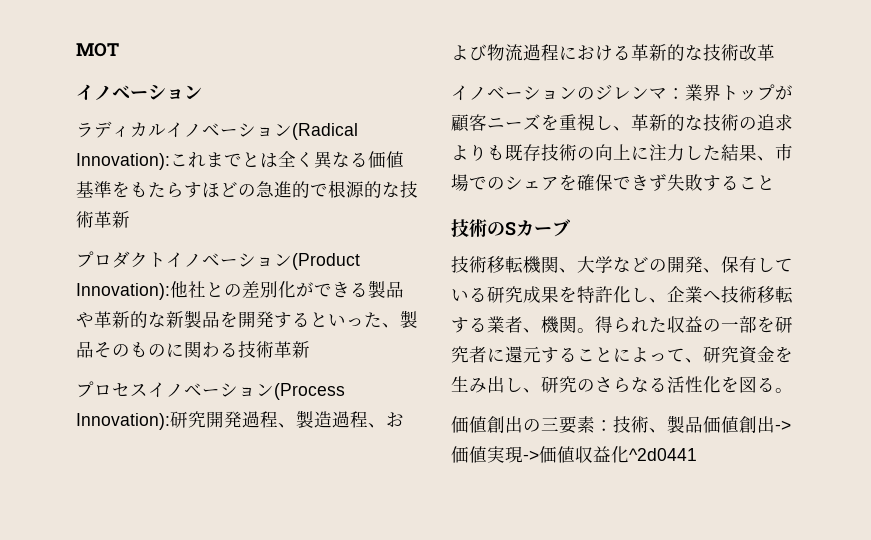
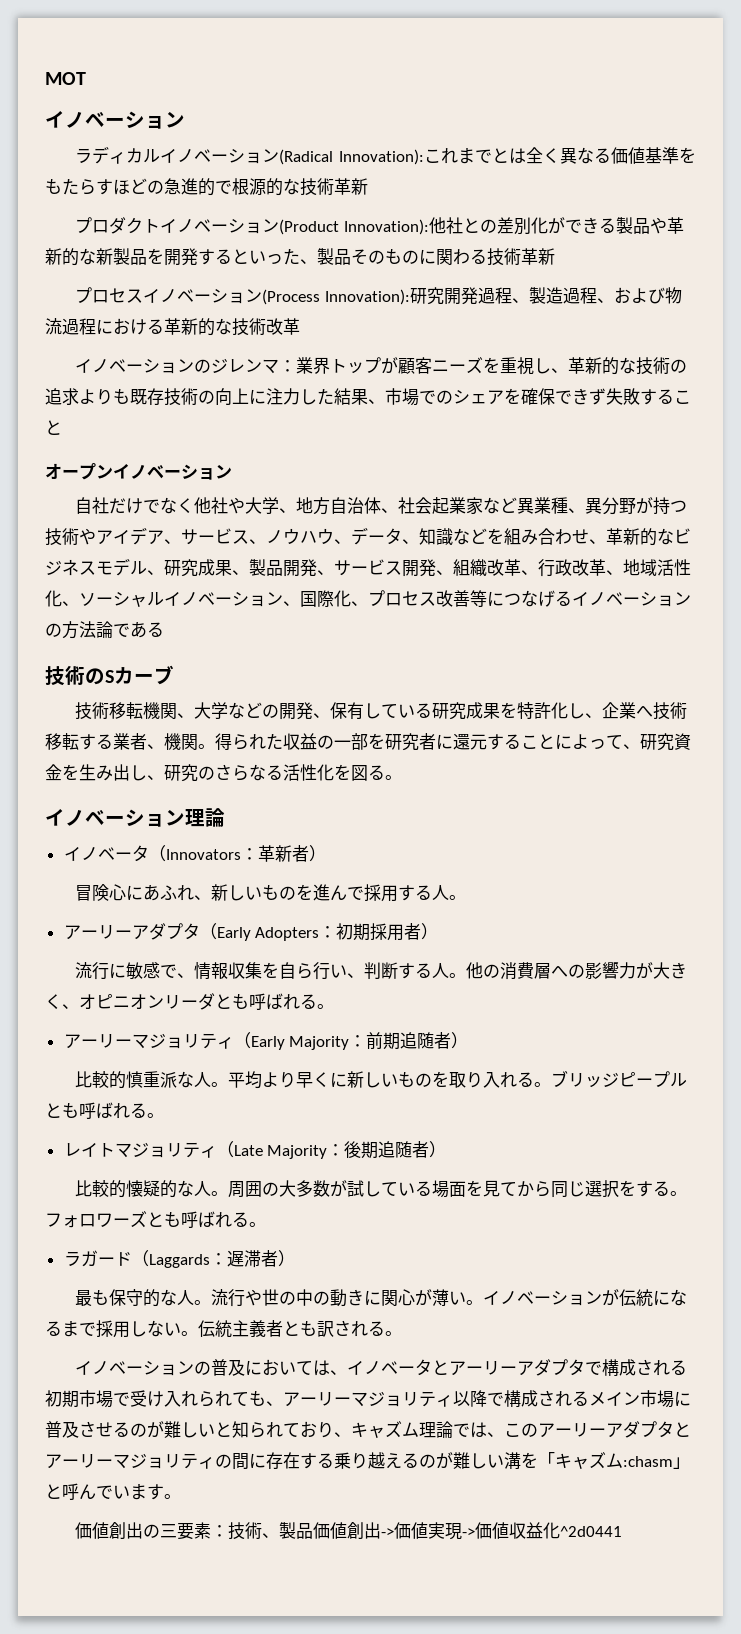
+ オープンイノベーション
+ 自社だけでなく他社や大学、地方自治体、社会起業家など異業種、異分野が持つ技術やアイデア、サービス、ノウハウ、データ、知識などを組み合わせ、革新的なビジネスモデル、研究成果、製品開発、サービス開発、組織改革、行政改革、地域活性化、ソーシャルイノベーション、国際化、プロセス改善等につなげるイノベーションの方法論である
+ イノベーション理論
+ イノベータ（Innovators：革新者）
+ 冒険心にあふれ、新しいものを進んで採用する人。
+ アーリーアダプタ（Early Adopters：初期採用者）
+ 流行に敏感で、情報収集を自ら行い、判断する人。他の消費層への影響力が大きく、オピニオンリーダとも呼ばれる。
+ アーリーマジョリティ（Early Majority：前期追随者）
+ 比較的慎重派な人。平均より早くに新しいものを取り入れる。ブリッジピープルとも呼ばれる。
+ レイトマジョリティ（Late Majority：後期追随者）
+ 比較的懐疑的な人。周囲の大多数が試している場面を見てから同じ選択をする。フォロワーズとも呼ばれる。
+ ラガード（Laggards：遅滞者）
+ 最も保守的な人。流行や世の中の動きに関心が薄い。イノベーションが伝統になるまで採用しない。伝統主義者とも訳される。
+ イノベーションの普及においては、イノベータとアーリーアダプタで構成される初期市場で受け入れられても、アーリーマジョリティ以降で構成されるメイン市場に普及させるのが難しいと知られており、キャズム理論では、このアーリーアダプタとアーリーマジョリティの間に存在する乗り越えるのが難しい溝を「キャズム:chasm」と呼んでいます。

